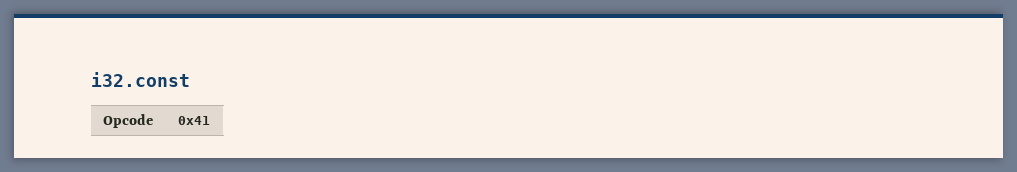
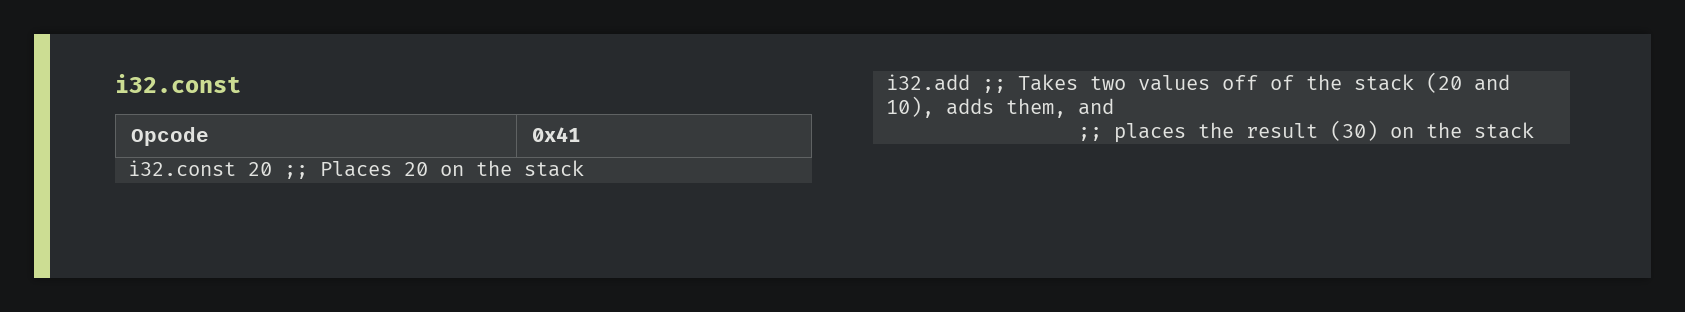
+ i32.const 20 ;; Places 20 on the stack
+ i32.add ;; Takes two values off of the stack (20 and 10), adds them, and
+ ;; places the result (30) on the stack

